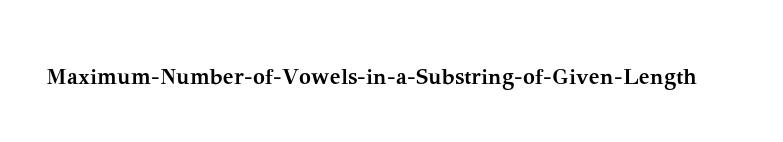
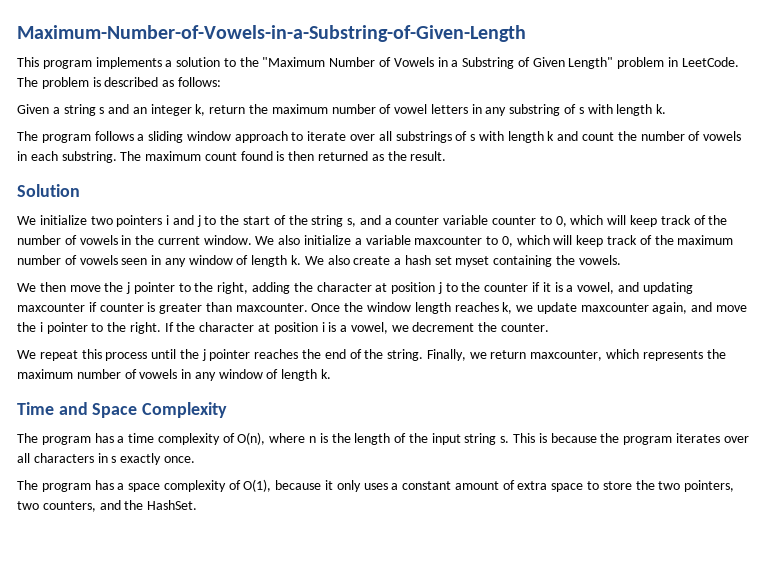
+ This program implements a solution to the "Maximum Number of Vowels in a Substring of Given Length" problem in LeetCode. The problem is described as follows:
+ Given a string s and an integer k, return the maximum number of vowel letters in any substring of s with length k.
+ The program follows a sliding window approach to iterate over all substrings of s with length k and count the number of vowels in each substring. The maximum count found is then returned as the result.
+ Solution
+ We initialize two pointers i and j to the start of the string s, and a counter variable counter to 0, which will keep track of the number of vowels in the current window. We also initialize a variable maxcounter to 0, which will keep track of the maximum number of vowels seen in any window of length k. We also create a hash set myset containing the vowels.
+ We then move the j pointer to the right, adding the character at position j to the counter if it is a vowel, and updating maxcounter if counter is greater than maxcounter. Once the window length reaches k, we update maxcounter again, and move the i pointer to the right. If the character at position i is a vowel, we decrement the counter.
+ We repeat this process until the j pointer reaches the end of the string. Finally, we return maxcounter, which represents the maximum number of vowels in any window of length k.
+ Time and Space Complexity
+ The program has a time complexity of O(n), where n is the length of the input string s. This is because the program iterates over all characters in s exactly once.
+ The program has a space complexity of O(1), because it only uses a constant amount of extra space to store the two pointers, two counters, and the HashSet.

